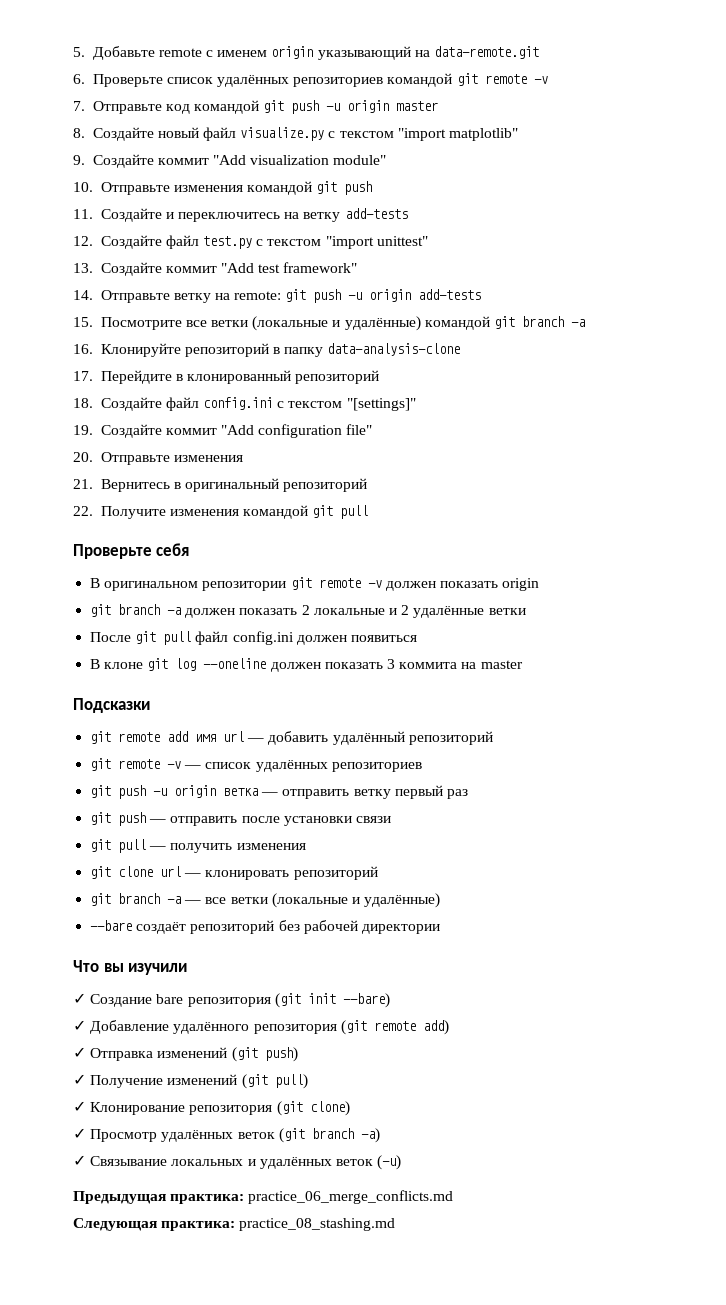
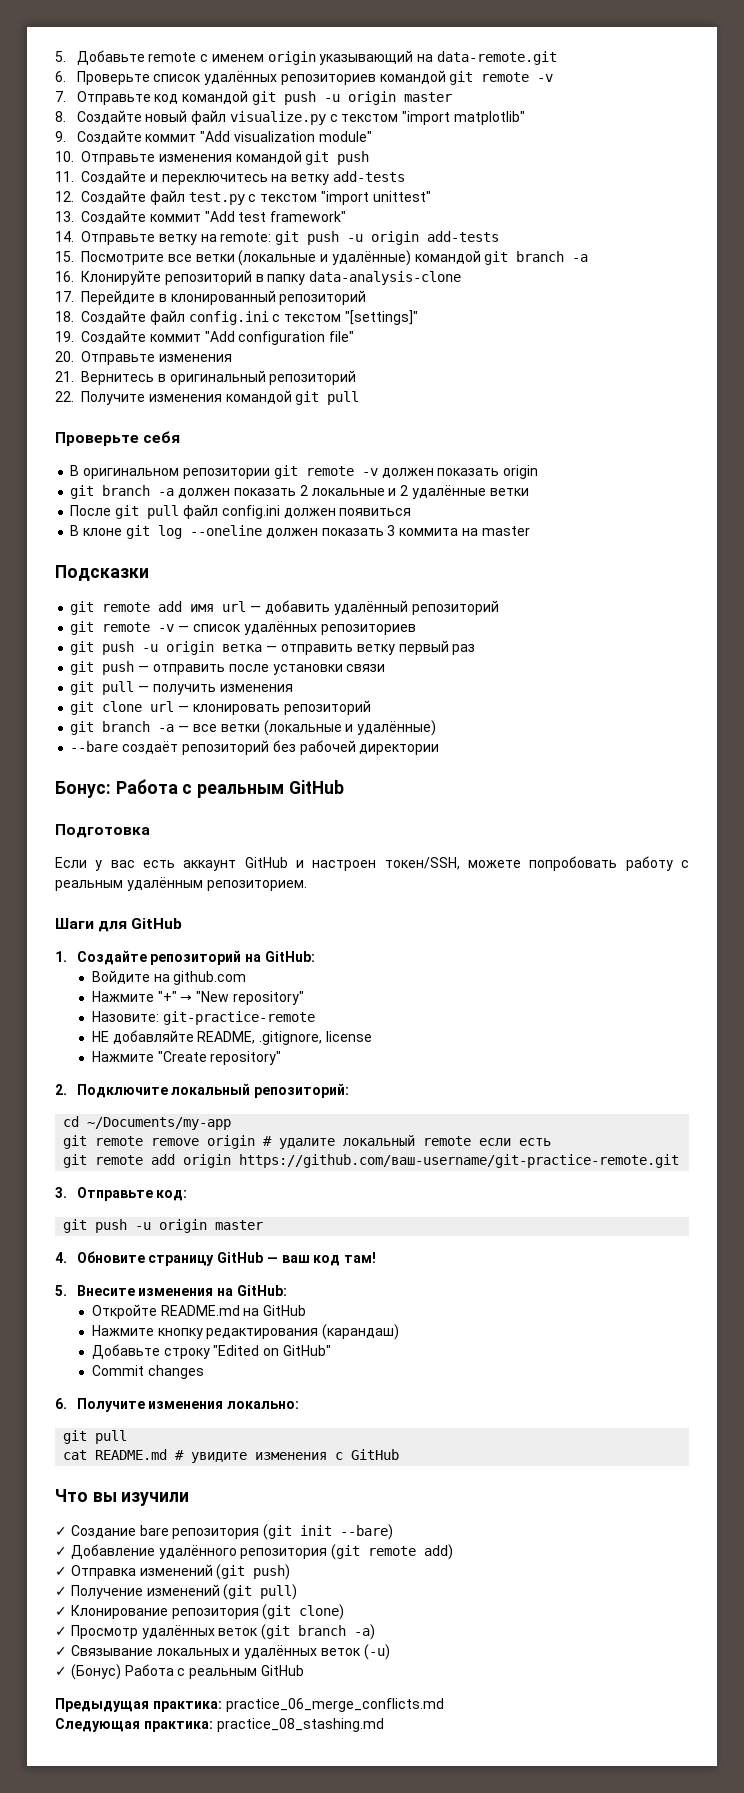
+ Бонус: Работа с реальным GitHub
+ Подготовка
+ Если у вас есть аккаунт GitHub и настроен токен/SSH, можете попробовать работу с реальным удалённым репозиторием.
+ Шаги для GitHub
+ 1. Создайте репозиторий на GitHub:
+ Войдите на github.com
+ Нажмите "+" → "New repository"
+ Назовите: git-practice-remote
+ НЕ добавляйте README, .gitignore, license
+ Нажмите "Create repository"
+ 2. Подключите локальный репозиторий:
+ cd ~/Documents/my-app
+ git remote remove origin # удалите локальный remote если есть
+ git remote add origin https://github.com/ваш-username/git-practice-remote.git
+ 3. Отправьте код:
+ git push -u origin master
+ 4. Обновите страницу GitHub — ваш код там!
+ 5. Внесите изменения на GitHub:
+ Откройте README.md на GitHub
+ Нажмите кнопку редактирования (карандаш)
+ Добавьте строку "Edited on GitHub"
+ Commit changes
+ 6. Получите изменения локально:
+ git pull
+ cat README.md # увидите изменения с GitHub
+ ✓ (Бонус) Работа с реальным GitHub

